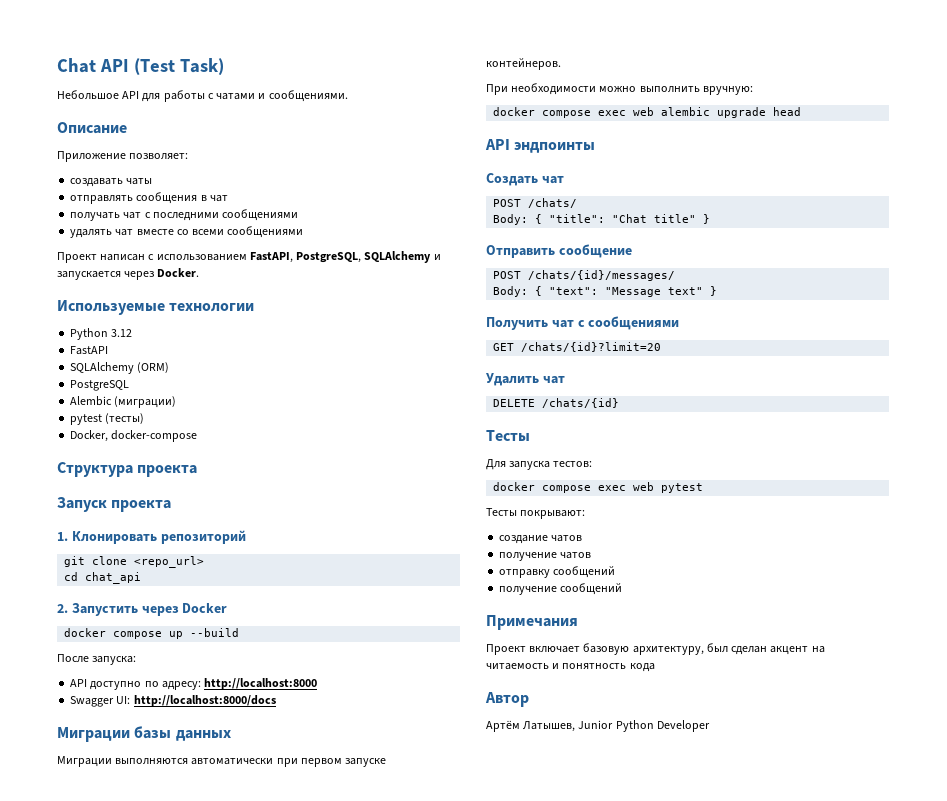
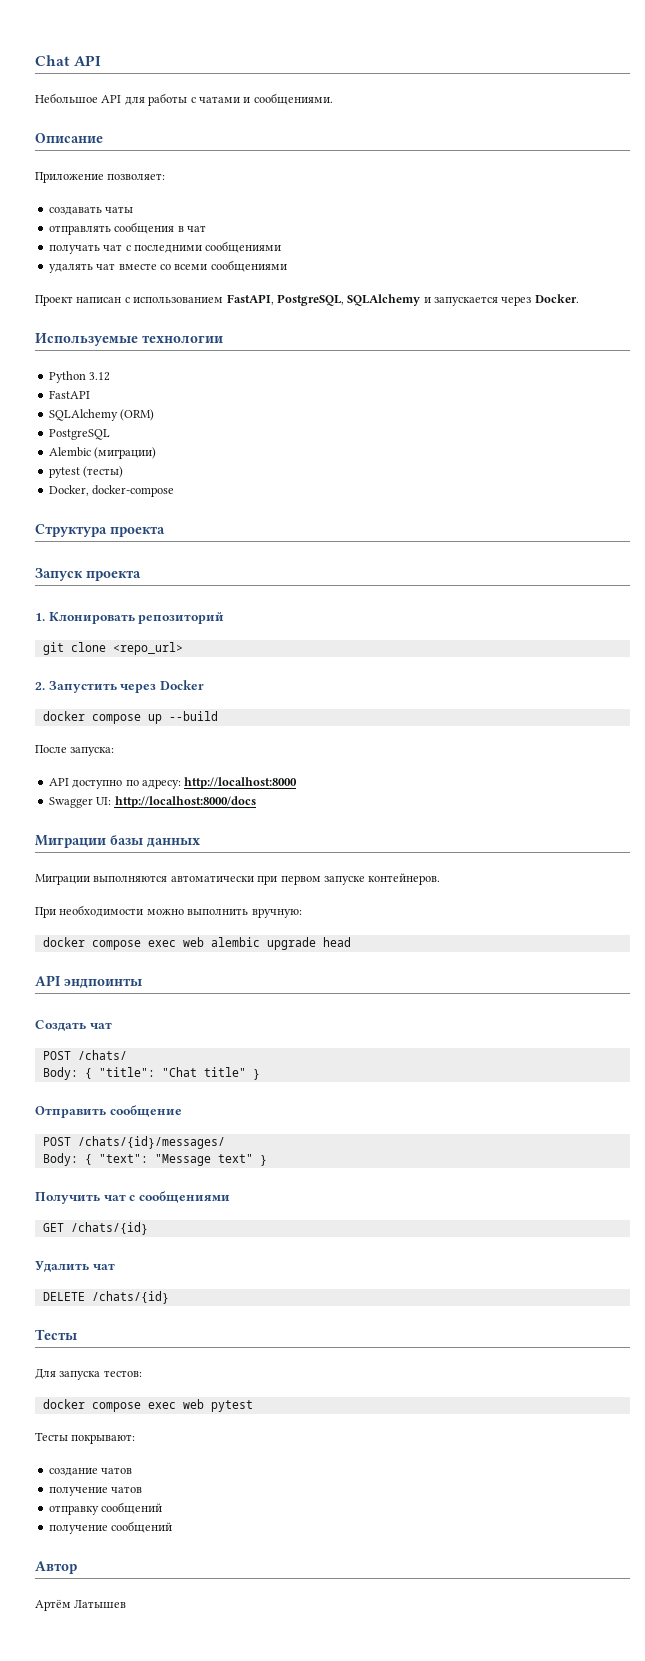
- Chat API (Test Task)
+ Chat API
- cd chat_api
- GET /chats/{id}?limit=20
+ GET /chats/{id}
- Примечания
- Проект включает базовую архитектуру, был сделан акцент на читаемость и понятность кода
  Автор
- Артём Латышев, Junior Python Developer
+ Артём Латышев

